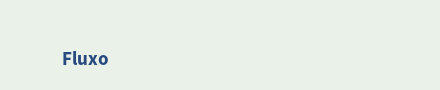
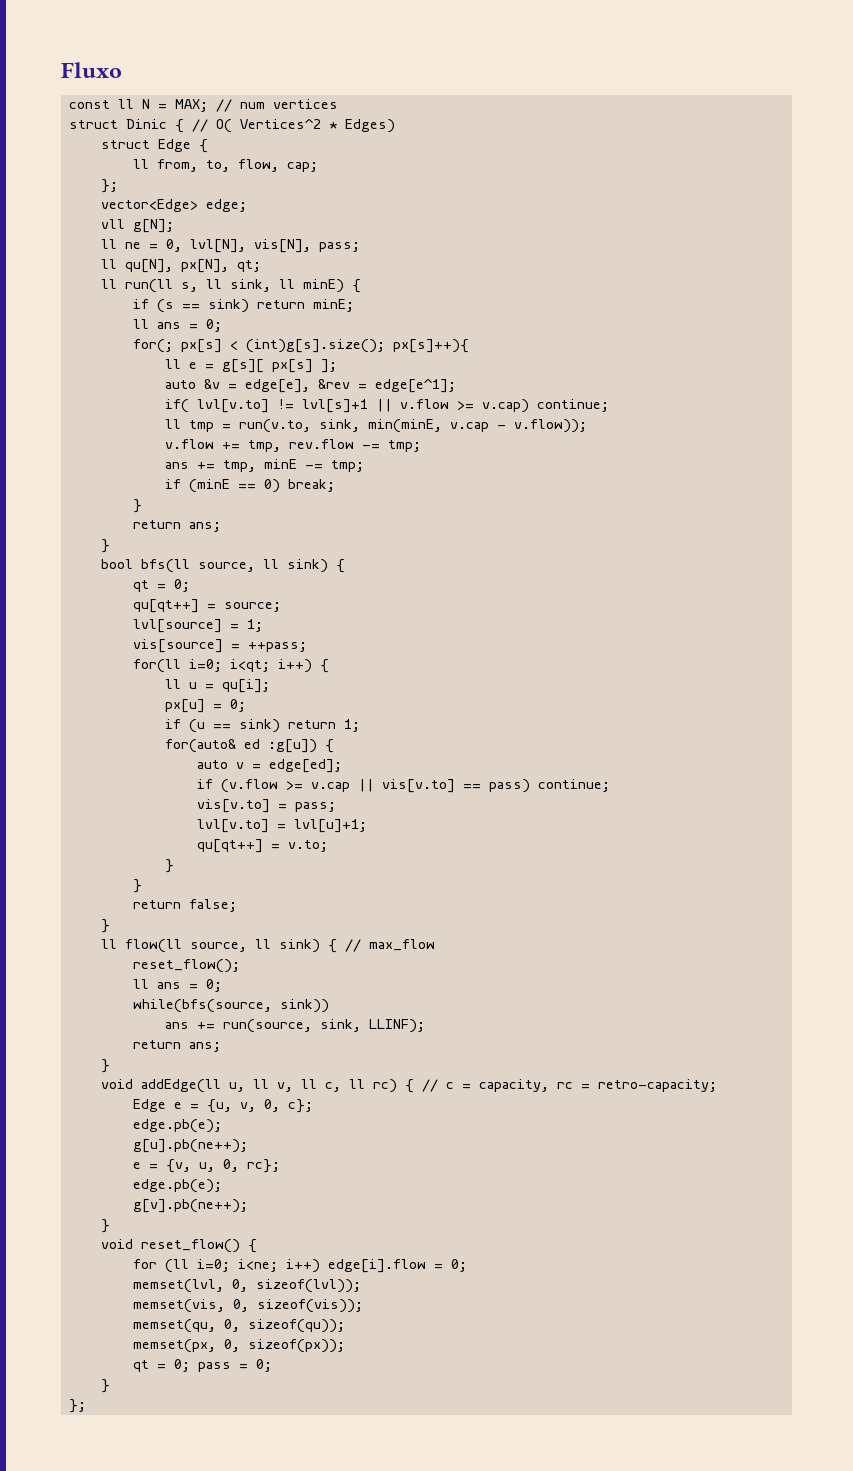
+ const ll N = MAX; // num vertices
+ struct Dinic { // O( Vertices^2 * Edges)
+ struct Edge {
+ ll from, to, flow, cap;
+ };
+ vector<Edge> edge;
+ vll g[N];
+ ll ne = 0, lvl[N], vis[N], pass;
+ ll qu[N], px[N], qt;
+ ll run(ll s, ll sink, ll minE) {
+ if (s == sink) return minE;
+ ll ans = 0;
+ for(; px[s] < (int)g[s].size(); px[s]++){
+ ll e = g[s][ px[s] ];
+ auto &v = edge[e], &rev = edge[e^1];
+ if( lvl[v.to] != lvl[s]+1 || v.flow >= v.cap) continue;
+ ll tmp = run(v.to, sink, min(minE, v.cap - v.flow));
+ v.flow += tmp, rev.flow -= tmp;
+ ans += tmp, minE -= tmp;
+ if (minE == 0) break;
+ }
+ return ans;
+ }
+ bool bfs(ll source, ll sink) {
+ qt = 0;
+ qu[qt++] = source;
+ lvl[source] = 1;
+ vis[source] = ++pass;
+ for(ll i=0; i<qt; i++) {
+ ll u = qu[i];
+ px[u] = 0;
+ if (u == sink) return 1;
+ for(auto& ed :g[u]) {
+ auto v = edge[ed];
+ if (v.flow >= v.cap || vis[v.to] == pass) continue;
+ vis[v.to] = pass;
+ lvl[v.to] = lvl[u]+1;
+ qu[qt++] = v.to;
+ }
+ }
+ return false;
+ }
+ ll flow(ll source, ll sink) { // max_flow
+ reset_flow();
+ ll ans = 0;
+ while(bfs(source, sink))
+ ans += run(source, sink, LLINF);
+ return ans;
+ }
+ void addEdge(ll u, ll v, ll c, ll rc) { // c = capacity, rc = retro-capacity;
+ Edge e = {u, v, 0, c};
+ edge.pb(e);
+ g[u].pb(ne++);
+ e = {v, u, 0, rc};
+ edge.pb(e);
+ g[v].pb(ne++);
+ }
+ void reset_flow() {
+ for (ll i=0; i<ne; i++) edge[i].flow = 0;
+ memset(lvl, 0, sizeof(lvl));
+ memset(vis, 0, sizeof(vis));
+ memset(qu, 0, sizeof(qu));
+ memset(px, 0, sizeof(px));
+ qt = 0; pass = 0;
+ }
+ };

